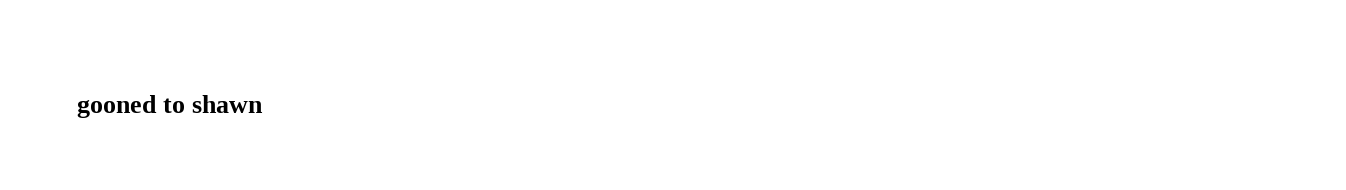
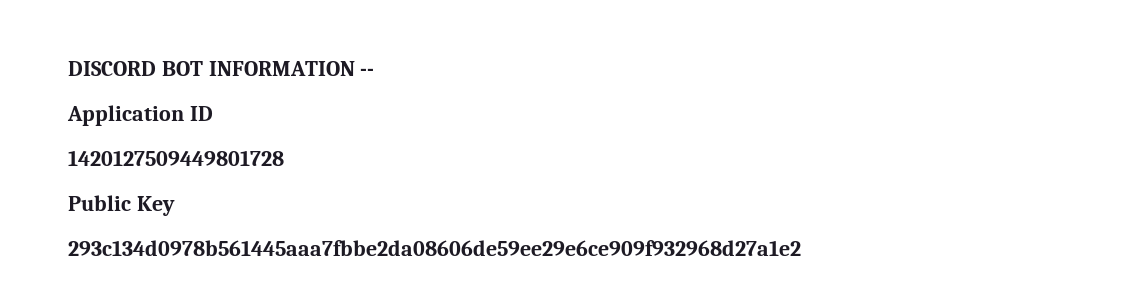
- gooned to shawn
+ DISCORD BOT INFORMATION --
+ Application ID
+ 1420127509449801728
+ Public Key
+ 293c134d0978b561445aaa7fbbe2da08606de59ee29e6ce909f932968d27a1e2

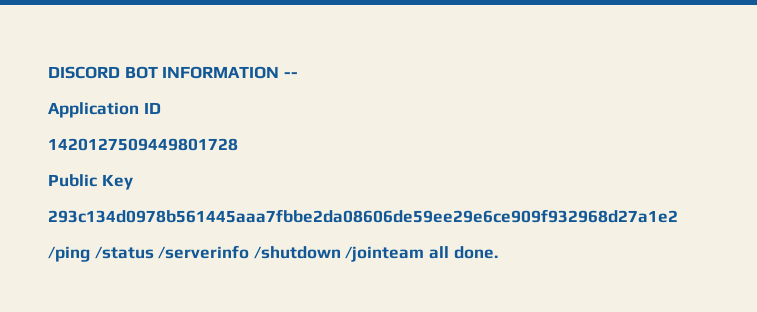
+ /ping /status /serverinfo /shutdown /jointeam all done.

